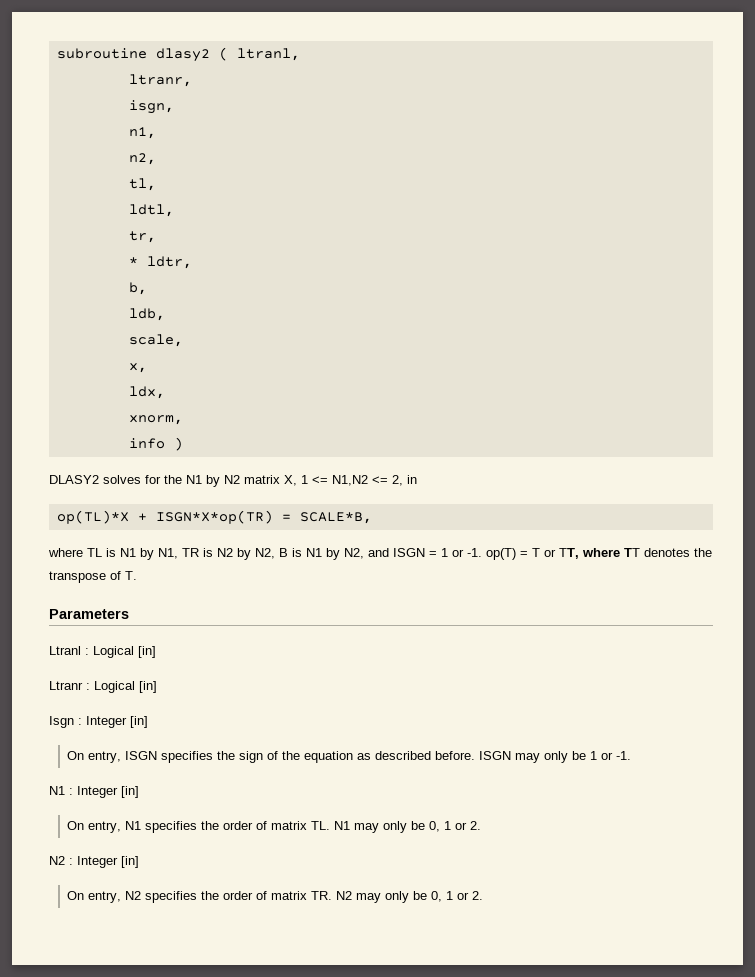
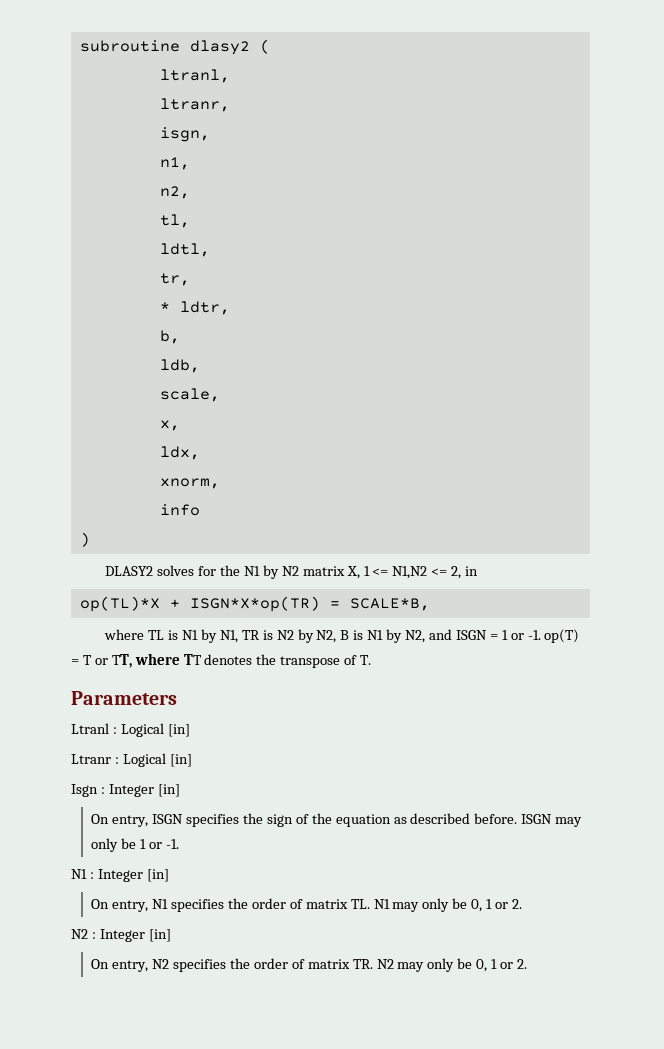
- subroutine dlasy2 ( ltranl,
+ subroutine dlasy2 (
+ ltranl,
- info )
+ info
+ )

